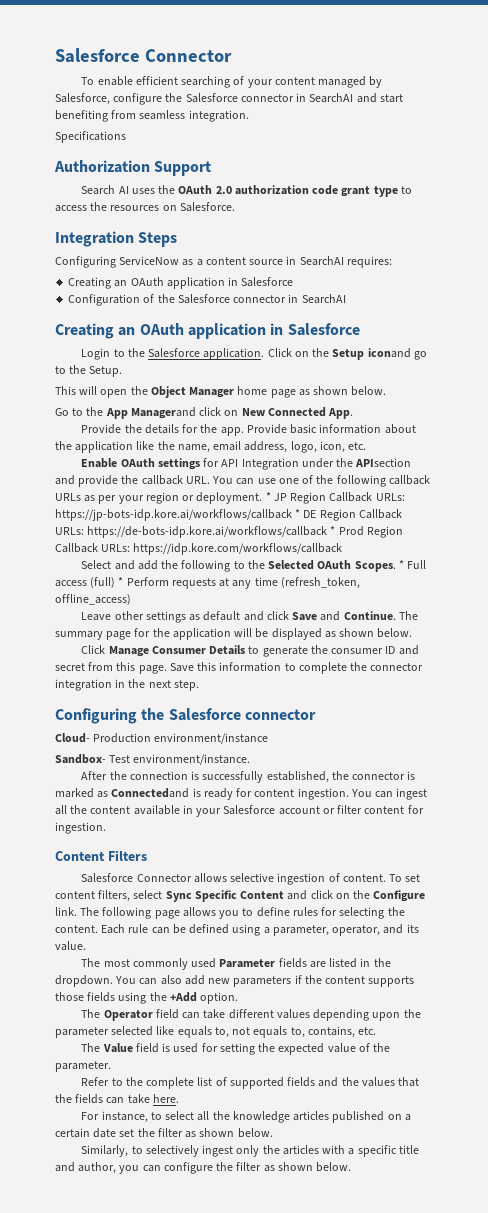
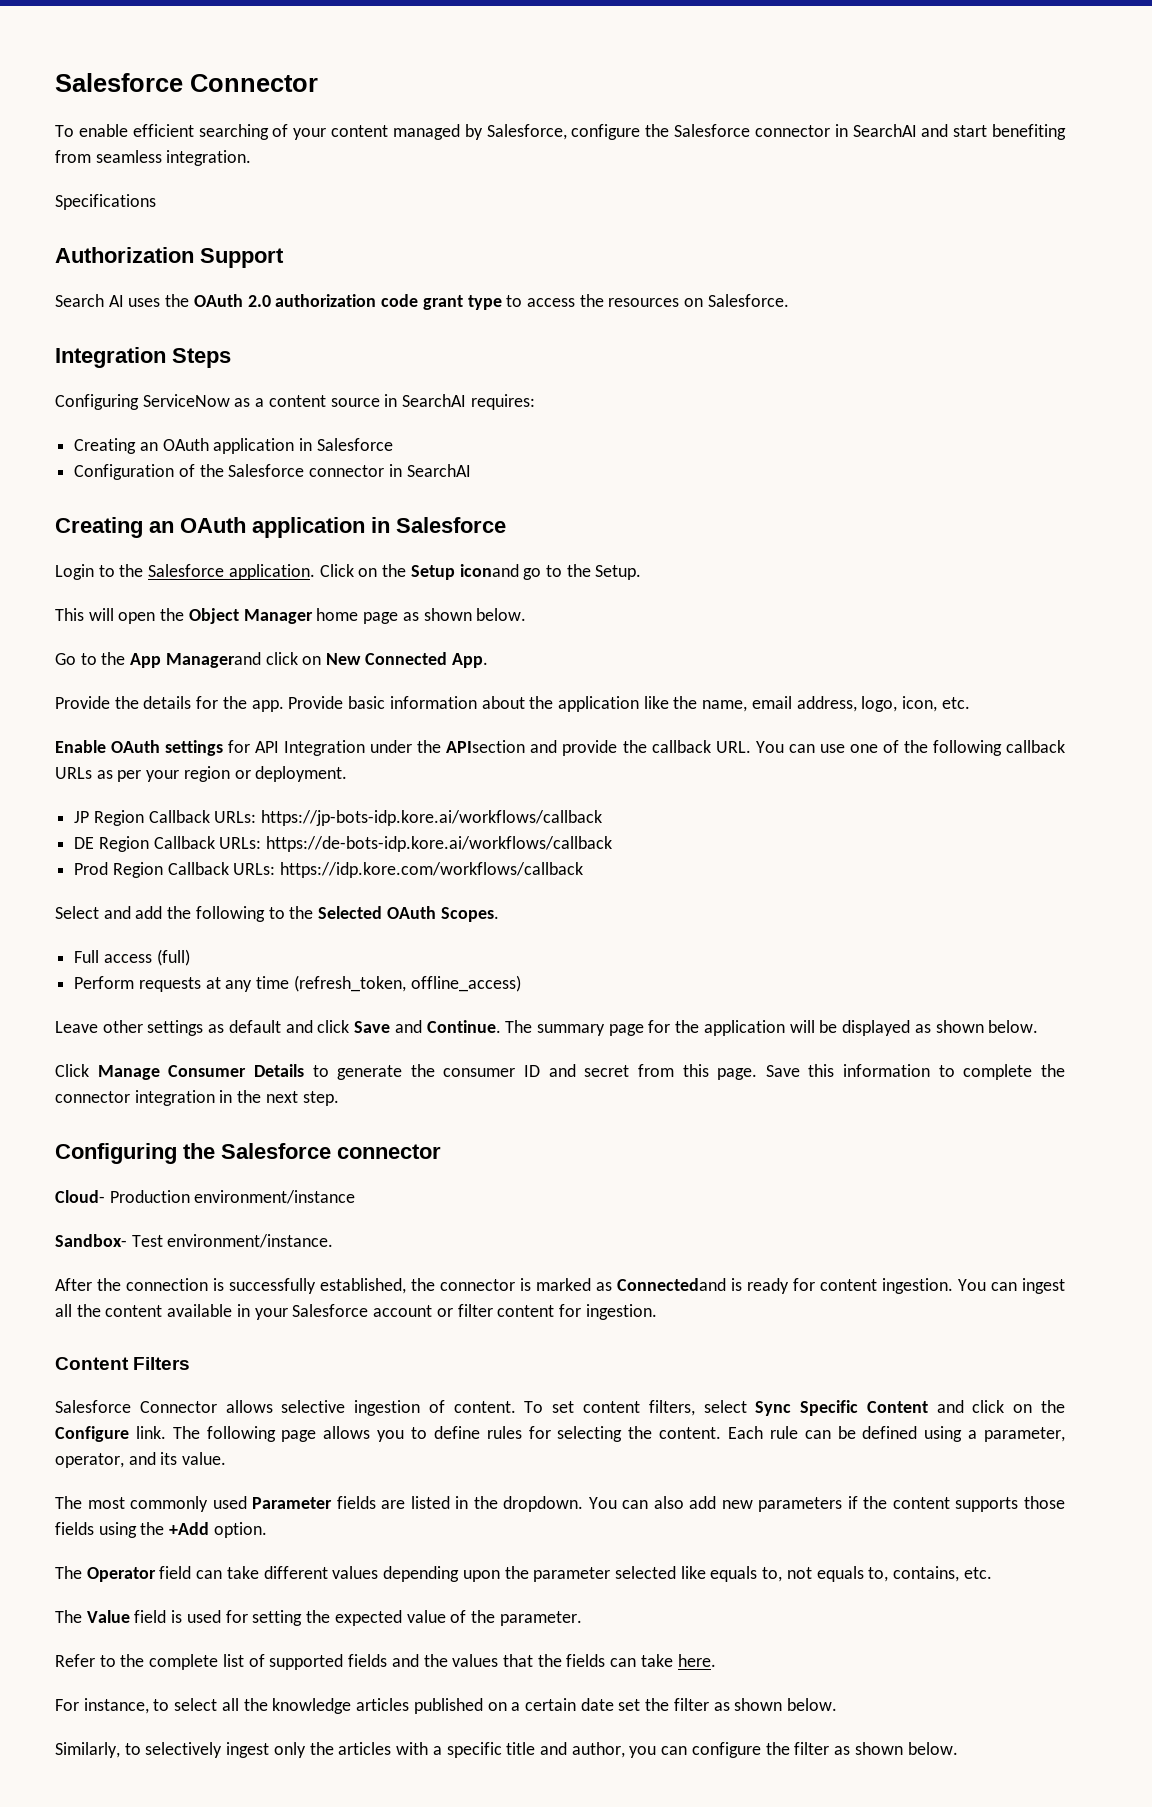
- Enable OAuth settings for API Integration under the APIsection and provide the callback URL. You can use one of the following callback URLs as per your region or deployment. * JP Region Callback URLs: https://jp-bots-idp.kore.ai/workflows/callback * DE Region Callback URLs: https://de-bots-idp.kore.ai/workflows/callback * Prod Region Callback URLs: https://idp.kore.com/workflows/callback
+ Enable OAuth settings for API Integration under the APIsection and provide the callback URL. You can use one of the following callback URLs as per your region or deployment.
+ JP Region Callback URLs: https://jp-bots-idp.kore.ai/workflows/callback
+ DE Region Callback URLs: https://de-bots-idp.kore.ai/workflows/callback
+ Prod Region Callback URLs: https://idp.kore.com/workflows/callback
- Select and add the following to the Selected OAuth Scopes. * Full access (full) * Perform requests at any time (refresh_token, offline_access)
+ Select and add the following to the Selected OAuth Scopes.
+ Full access (full)
+ Perform requests at any time (refresh_token, offline_access)

